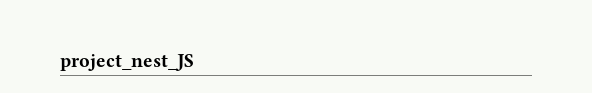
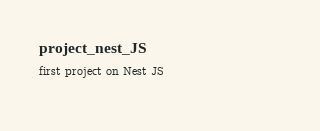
+ first project on Nest JS

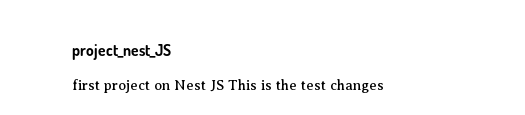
- first project on Nest JS
+ first project on Nest JS This is the test changes

